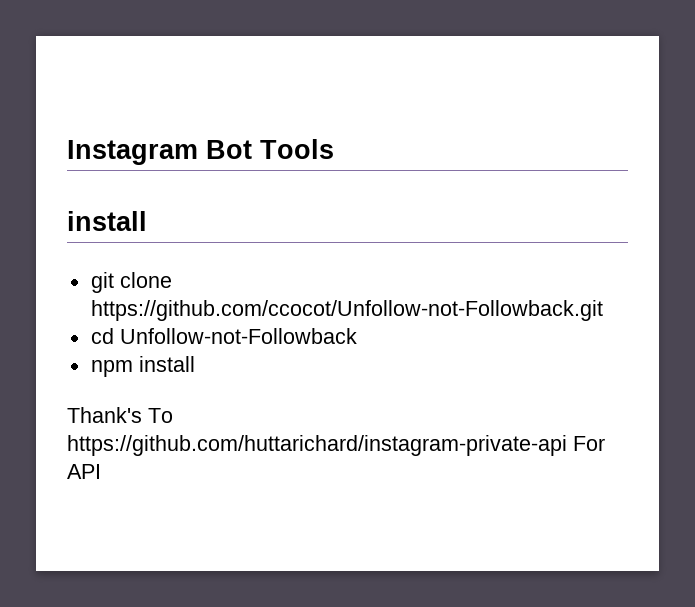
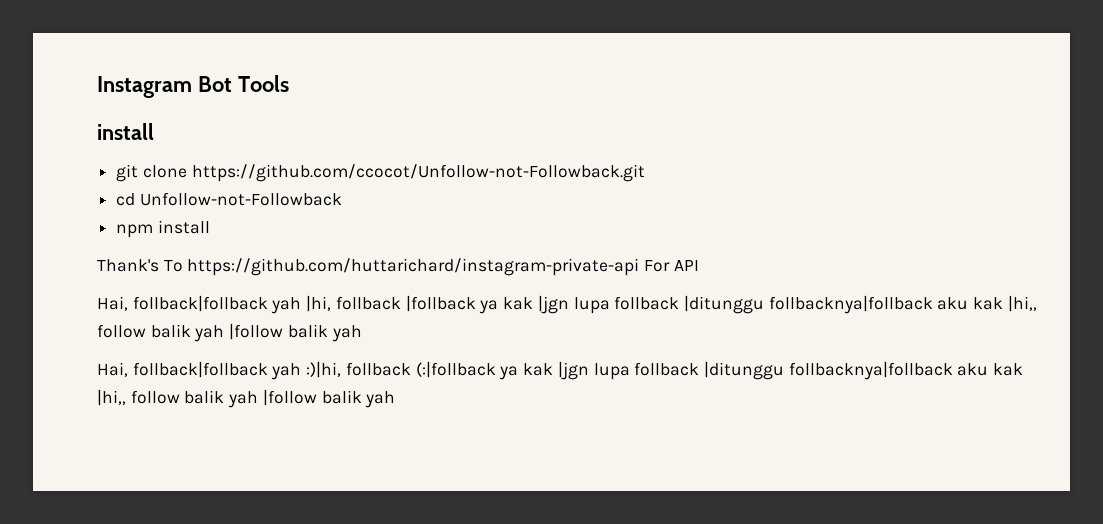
+ Hai, follback|follback yah |hi, follback |follback ya kak |jgn lupa follback |ditunggu follbacknya|follback aku kak |hi,, follow balik yah |follow balik yah
+ Hai, follback|follback yah :)|hi, follback (:|follback ya kak |jgn lupa follback |ditunggu follbacknya|follback aku kak |hi,, follow balik yah |follow balik yah

